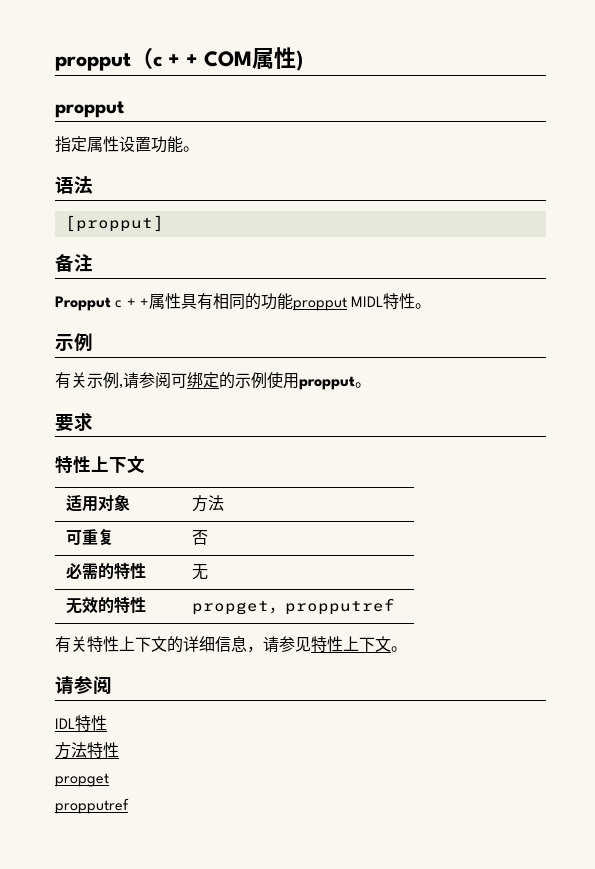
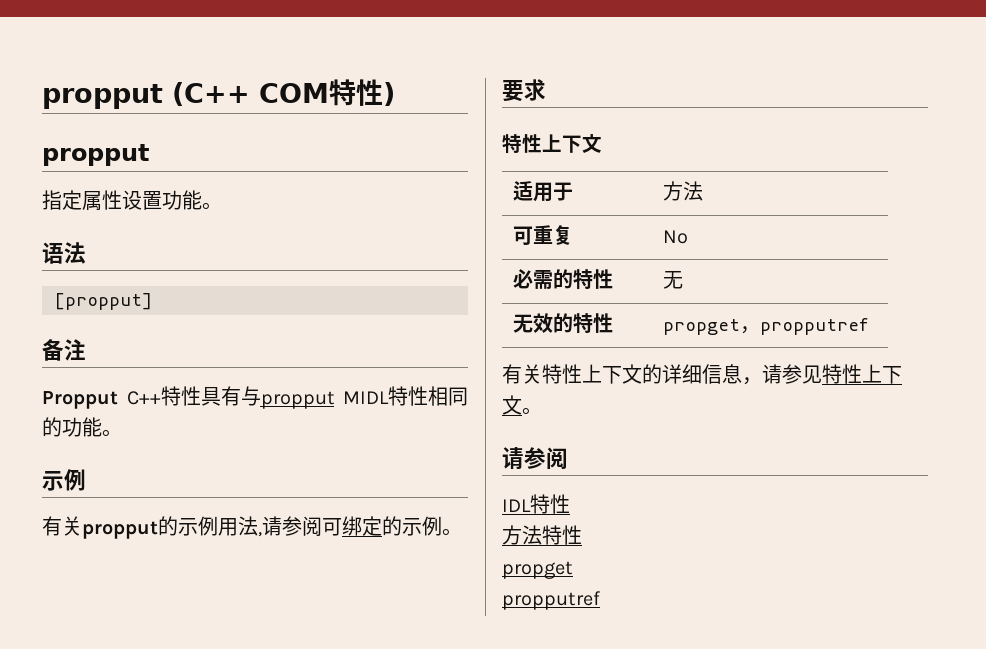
- propput（c + + COM属性)
+ propput (C++ COM特性)
- Propput c + +属性具有相同的功能propput MIDL特性。
+ Propput C++特性具有与propput MIDL特性相同的功能。
- 有关示例,请参阅可绑定的示例使用propput。
+ 有关propput的示例用法,请参阅可绑定的示例。
- 适用对象 | 方法
+ 适用于 | 方法
- 可重复 | 否
+ 可重复 | No

